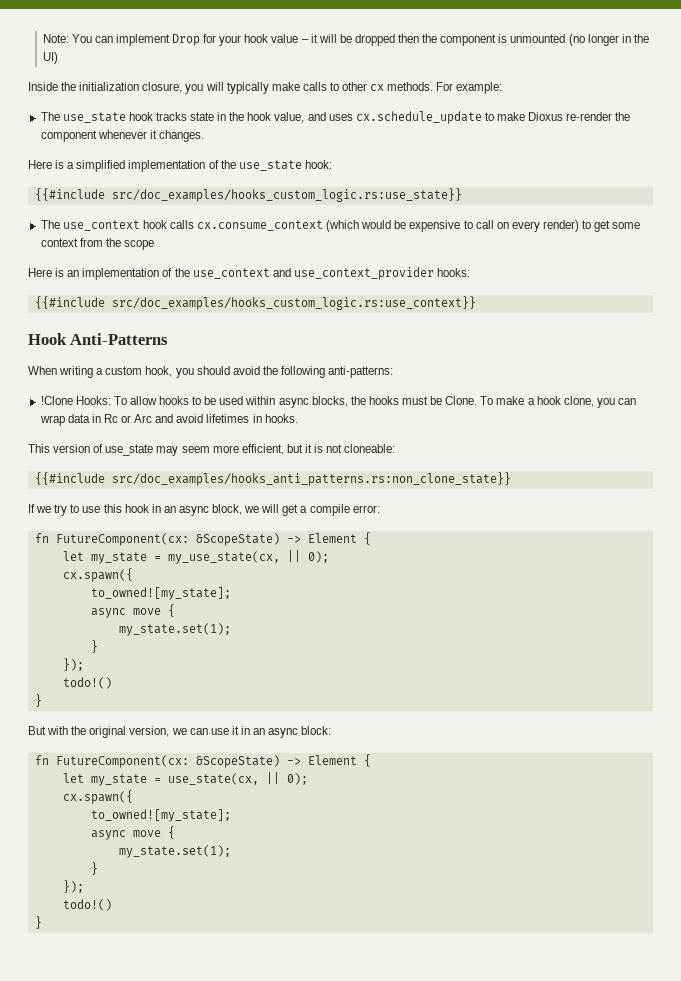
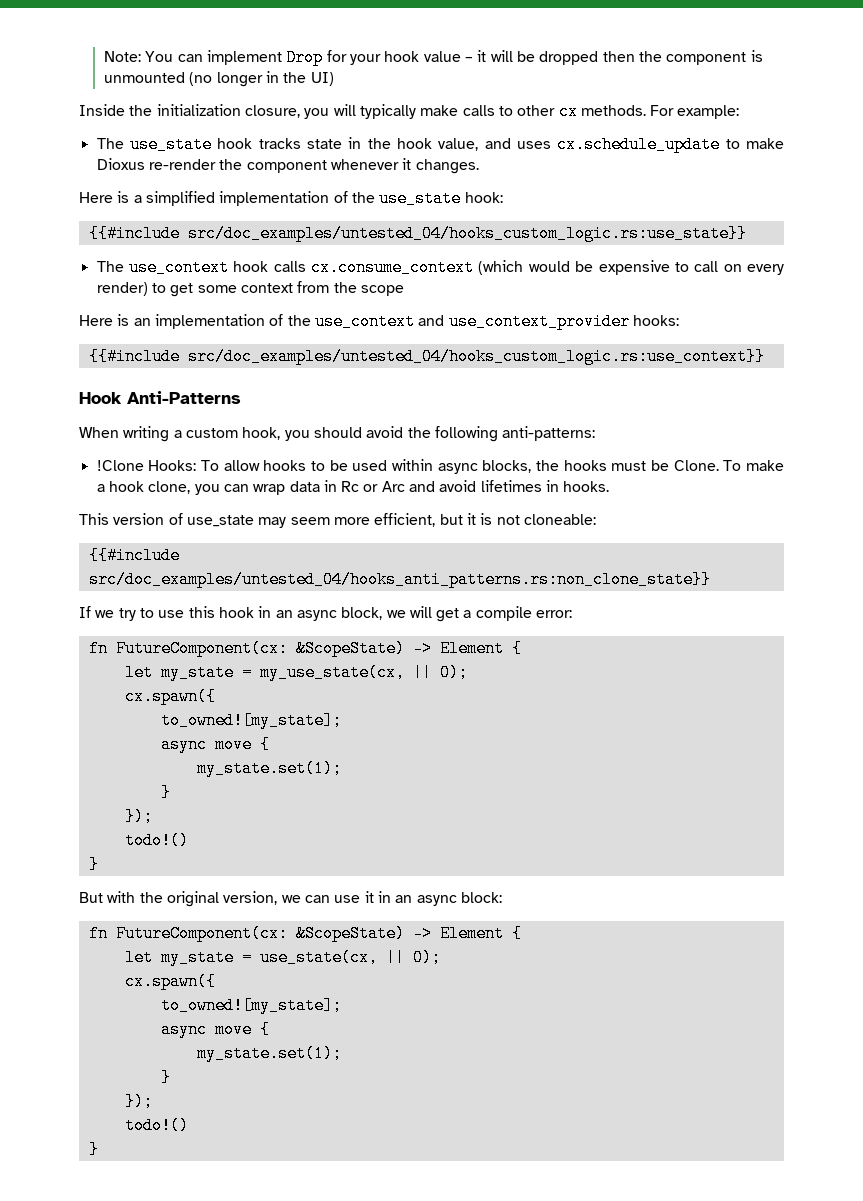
- {{#include src/doc_examples/hooks_custom_logic.rs:use_state}}
+ {{#include src/doc_examples/untested_04/hooks_custom_logic.rs:use_state}}
- {{#include src/doc_examples/hooks_custom_logic.rs:use_context}}
+ {{#include src/doc_examples/untested_04/hooks_custom_logic.rs:use_context}}
- {{#include src/doc_examples/hooks_anti_patterns.rs:non_clone_state}}
+ {{#include src/doc_examples/untested_04/hooks_anti_patterns.rs:non_clone_state}}

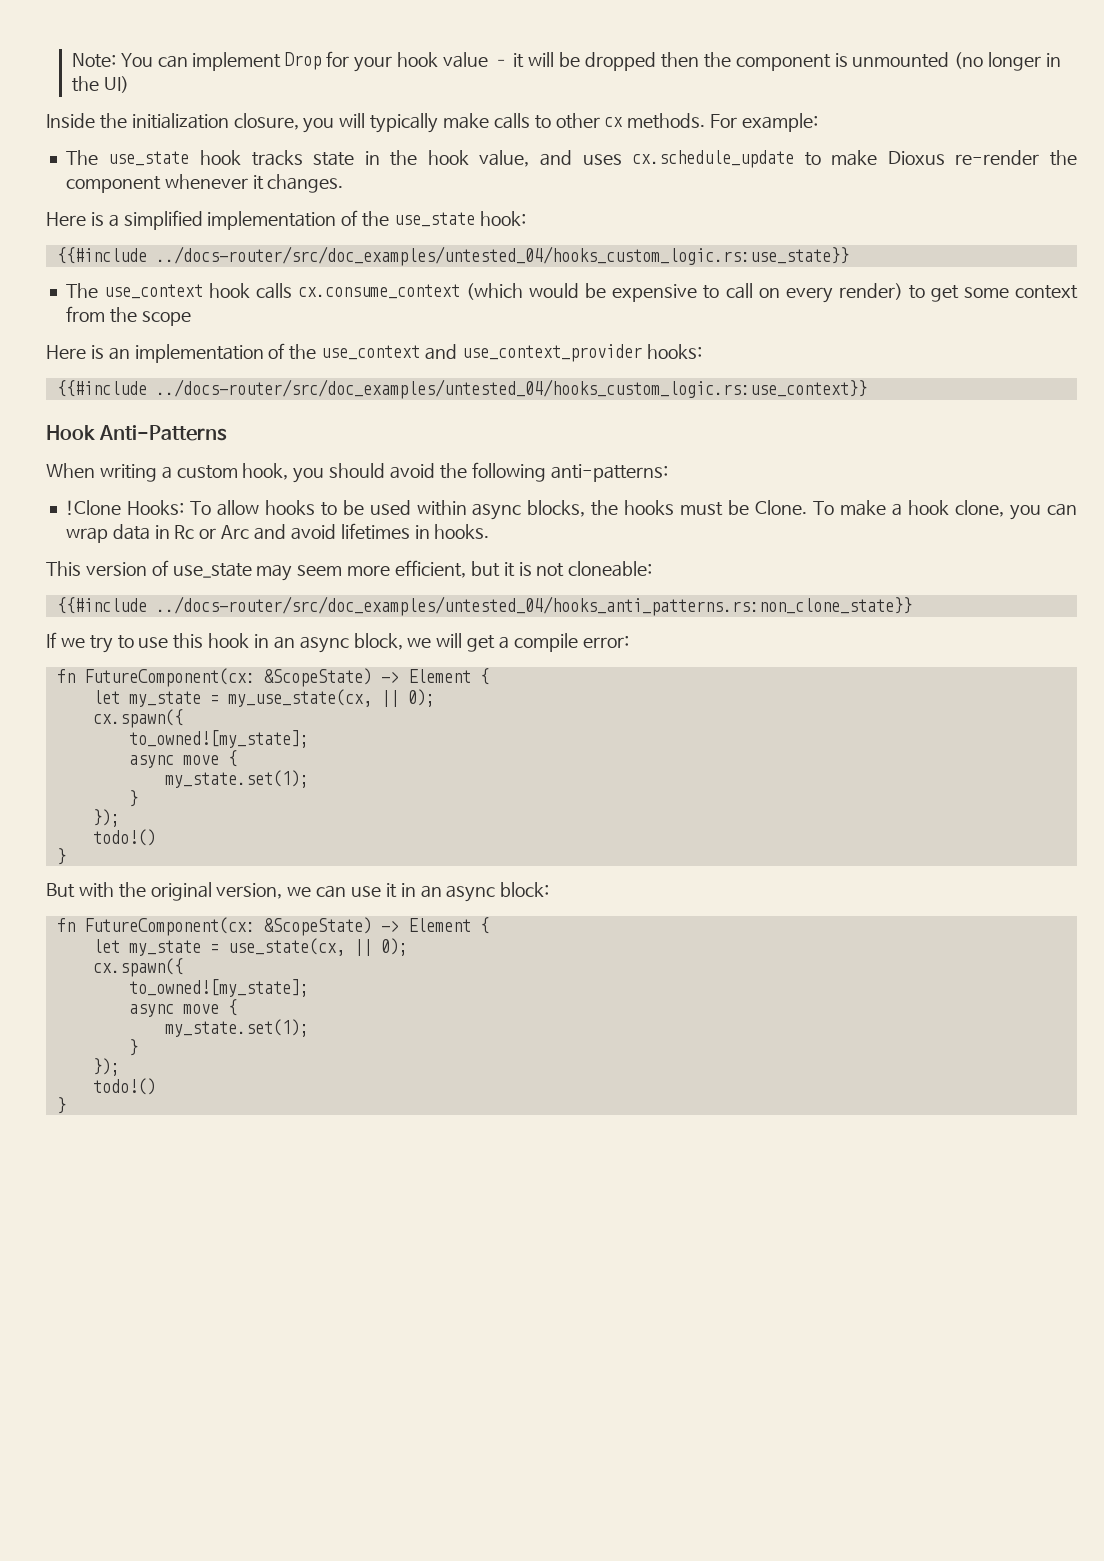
- {{#include src/doc_examples/untested_04/hooks_custom_logic.rs:use_state}}
+ {{#include ../docs-router/src/doc_examples/untested_04/hooks_custom_logic.rs:use_state}}
- {{#include src/doc_examples/untested_04/hooks_custom_logic.rs:use_context}}
+ {{#include ../docs-router/src/doc_examples/untested_04/hooks_custom_logic.rs:use_context}}
- {{#include src/doc_examples/untested_04/hooks_anti_patterns.rs:non_clone_state}}
+ {{#include ../docs-router/src/doc_examples/untested_04/hooks_anti_patterns.rs:non_clone_state}}

